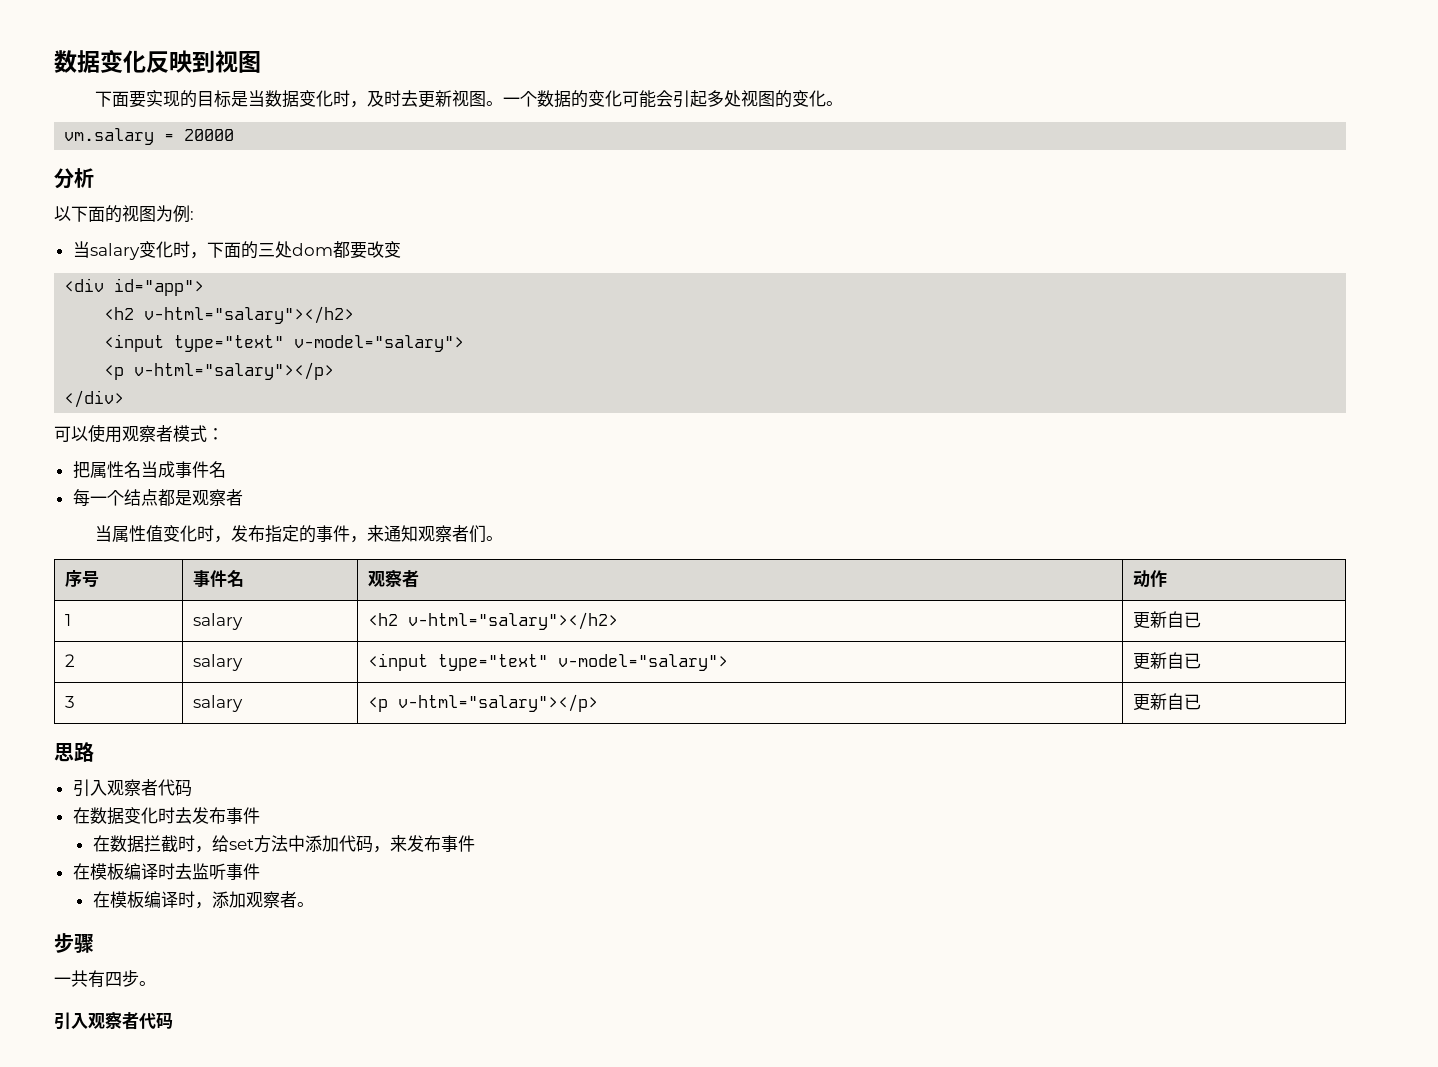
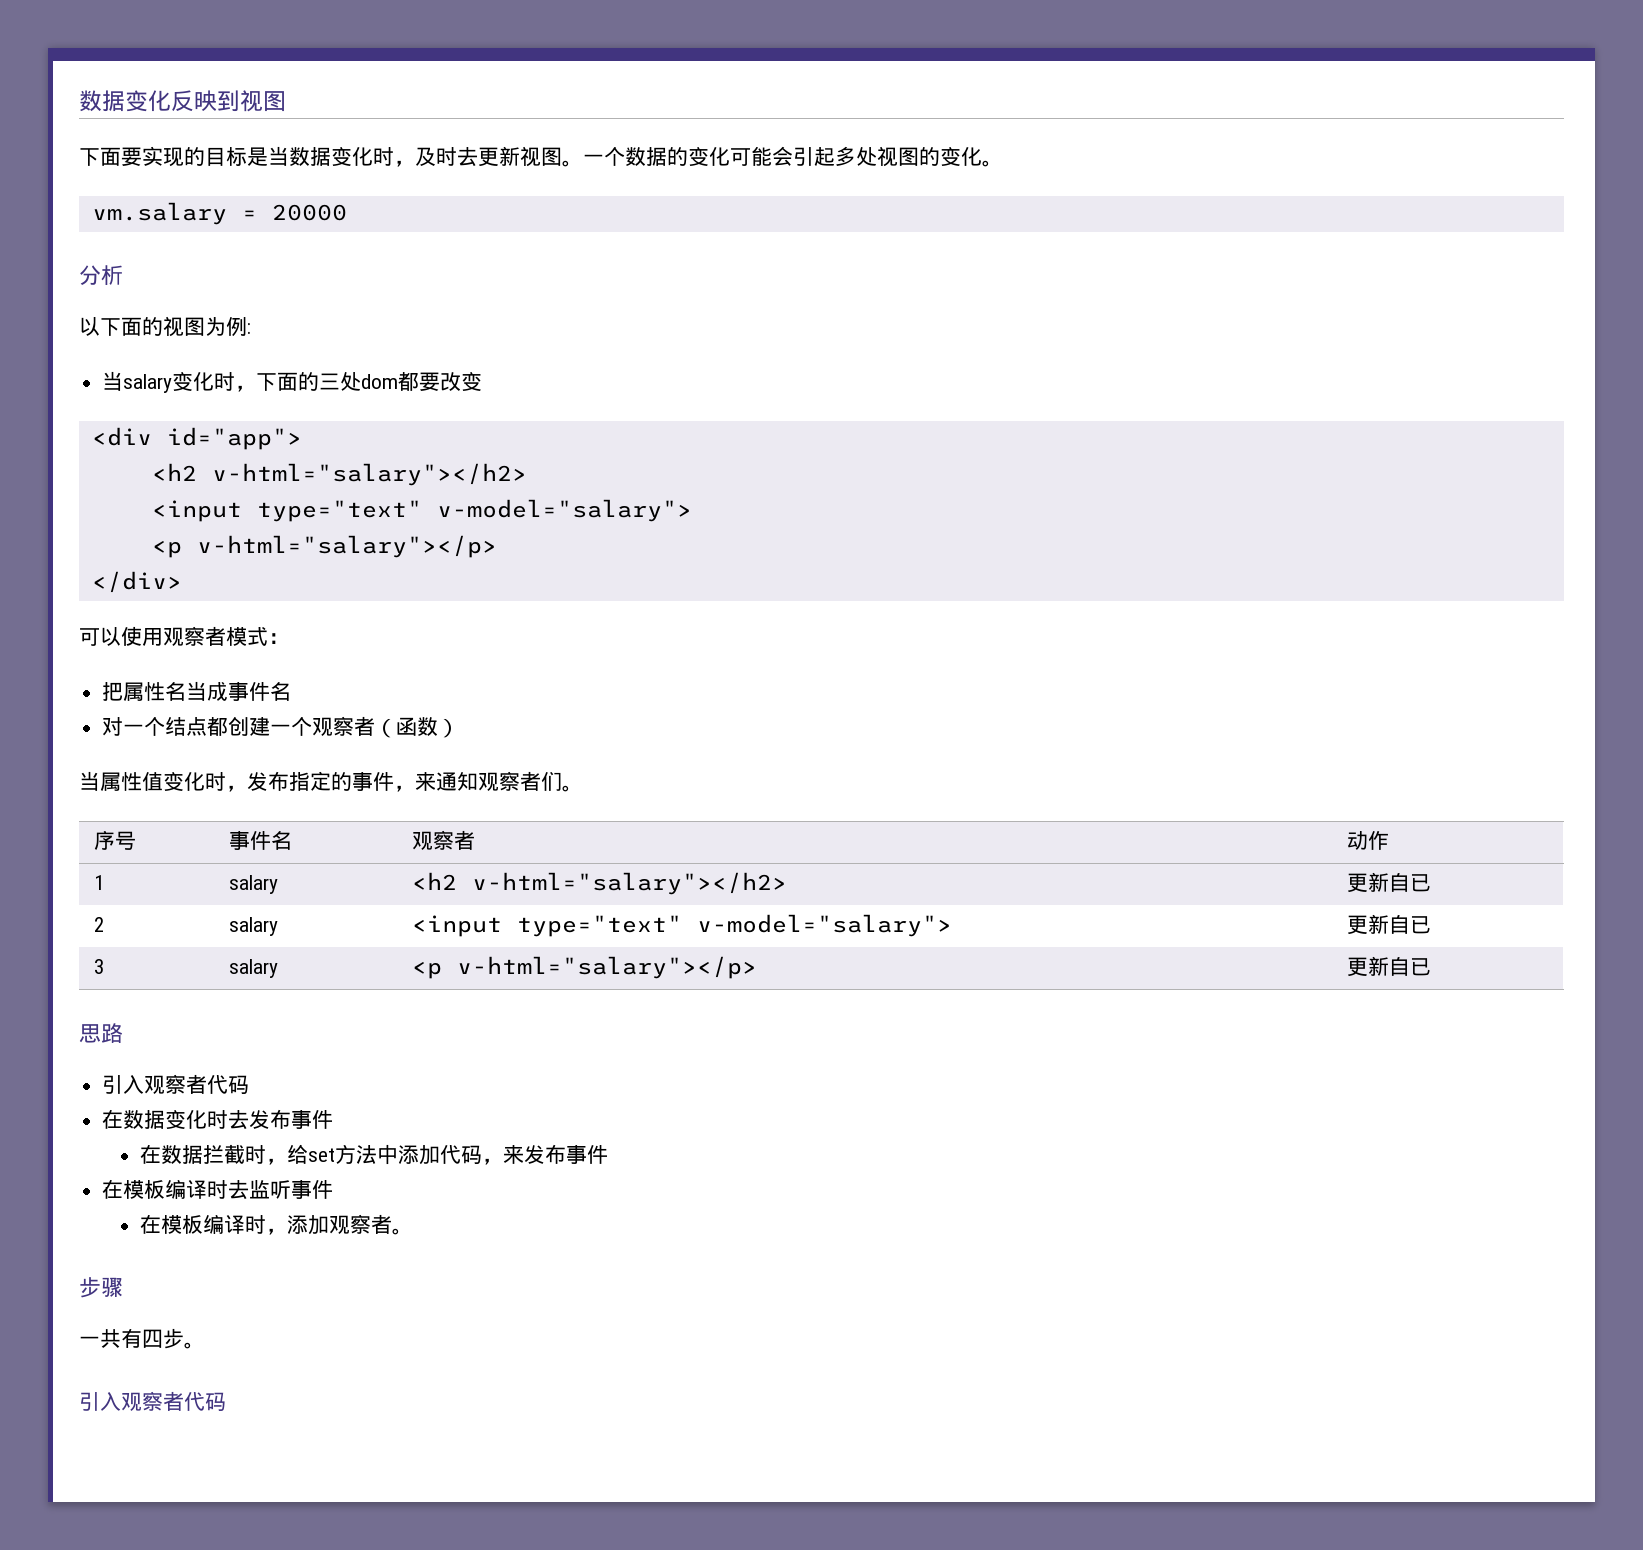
- 每一个结点都是观察者
+ 对一个结点都创建一个观察者（函数）

